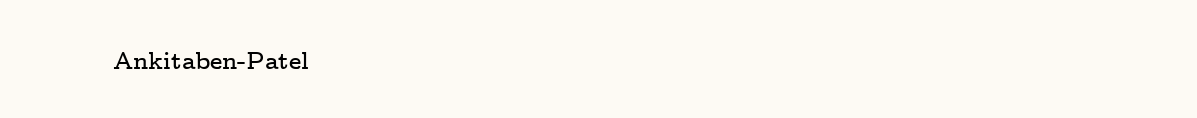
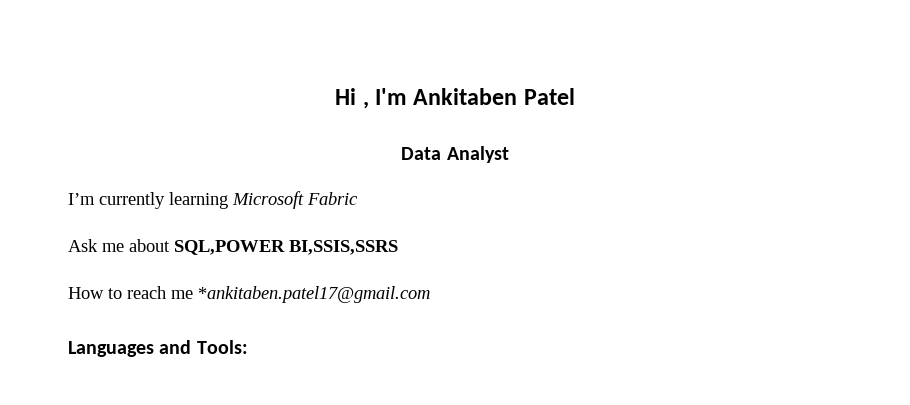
- Ankitaben-Patel
+ Hi , I'm Ankitaben Patel
+ Data Analyst
+ I’m currently learning Microsoft Fabric
+ Ask me about SQL,POWER BI,SSIS,SSRS
+ How to reach me *ankitaben.patel17@gmail.com
+ Languages and Tools:

